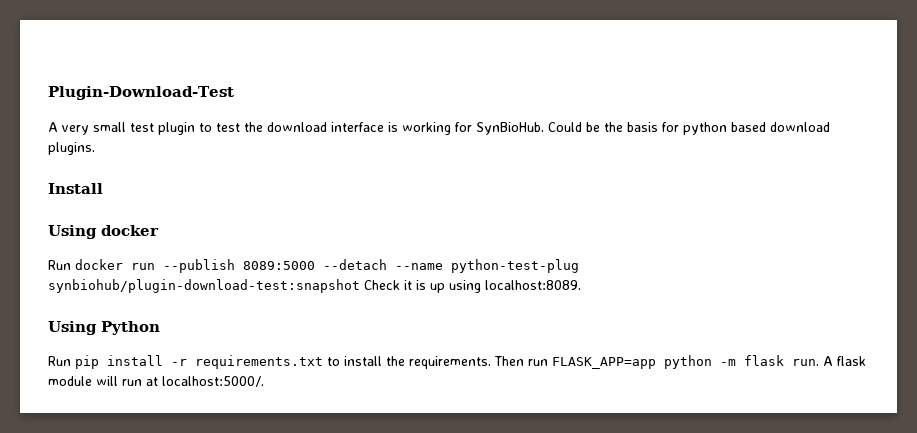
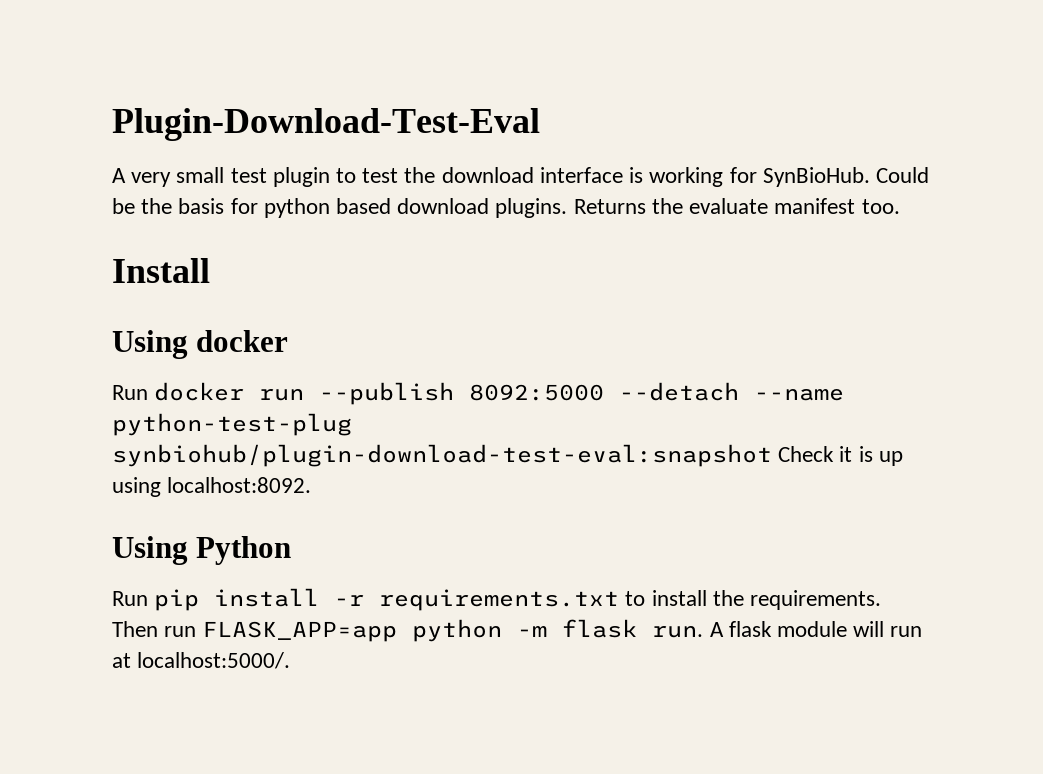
- Plugin-Download-Test
+ Plugin-Download-Test-Eval
+ Returns the evaluate manifest too.
- Run docker run --publish 8089:5000 --detach --name python-test-plug synbiohub/plugin-download-test:snapshot Check it is up using localhost:8089.
+ Run docker run --publish 8092:5000 --detach --name python-test-plug synbiohub/plugin-download-test-eval:snapshot Check it is up using localhost:8092.

